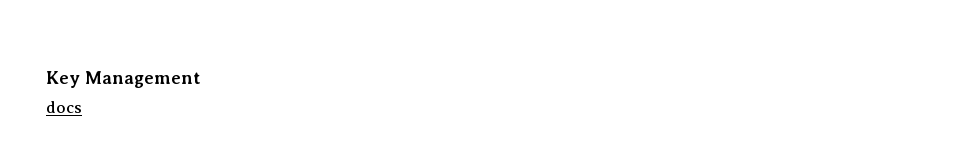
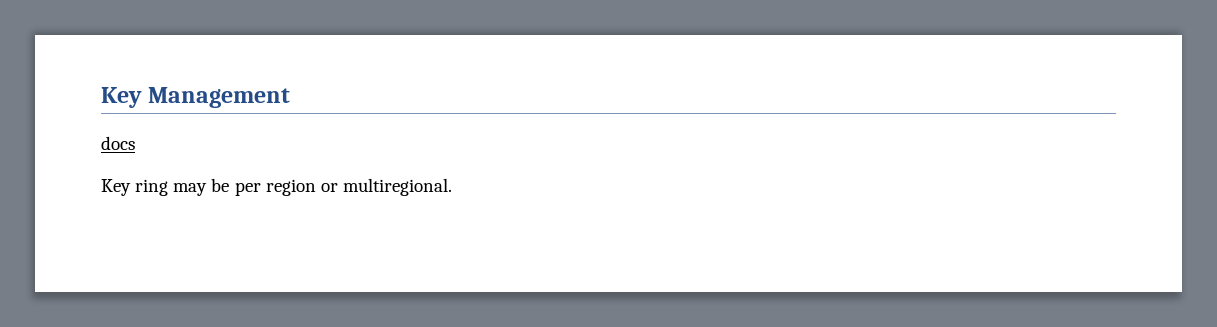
+ Key ring may be per region or multiregional.

